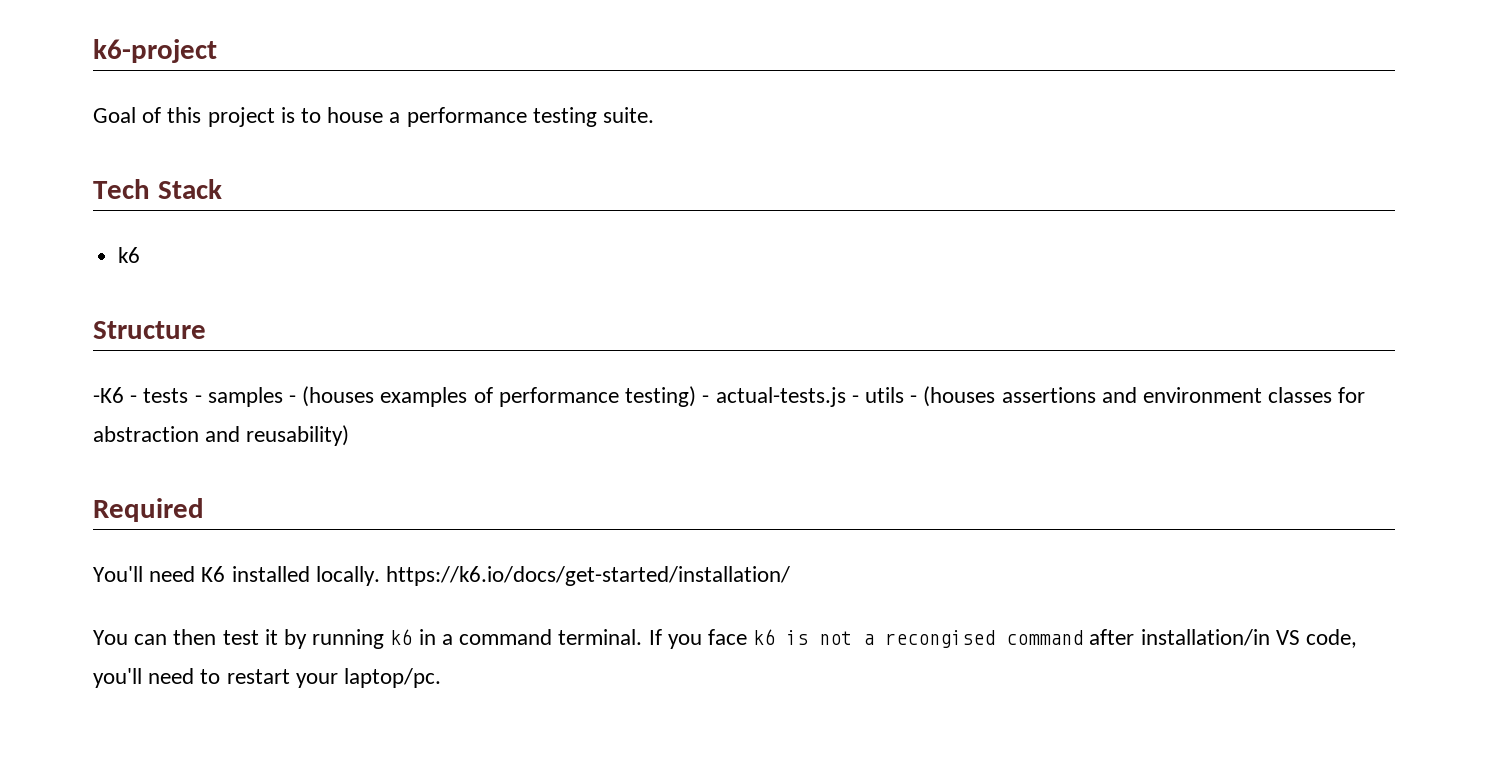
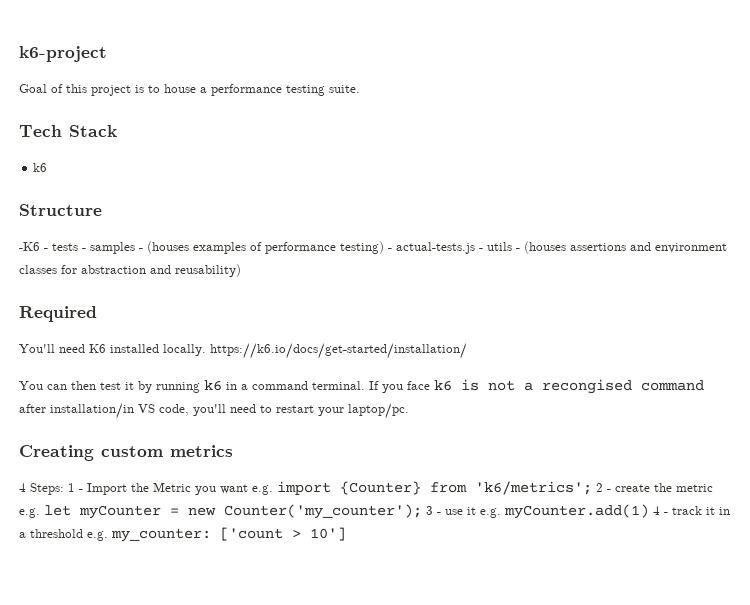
+ Creating custom metrics
+ 4 Steps: 1 - Import the Metric you want e.g. import {Counter} from 'k6/metrics'; 2 - create the metric e.g. let myCounter = new Counter('my_counter'); 3 - use it e.g. myCounter.add(1) 4 - track it in a threshold e.g. my_counter: ['count > 10']

